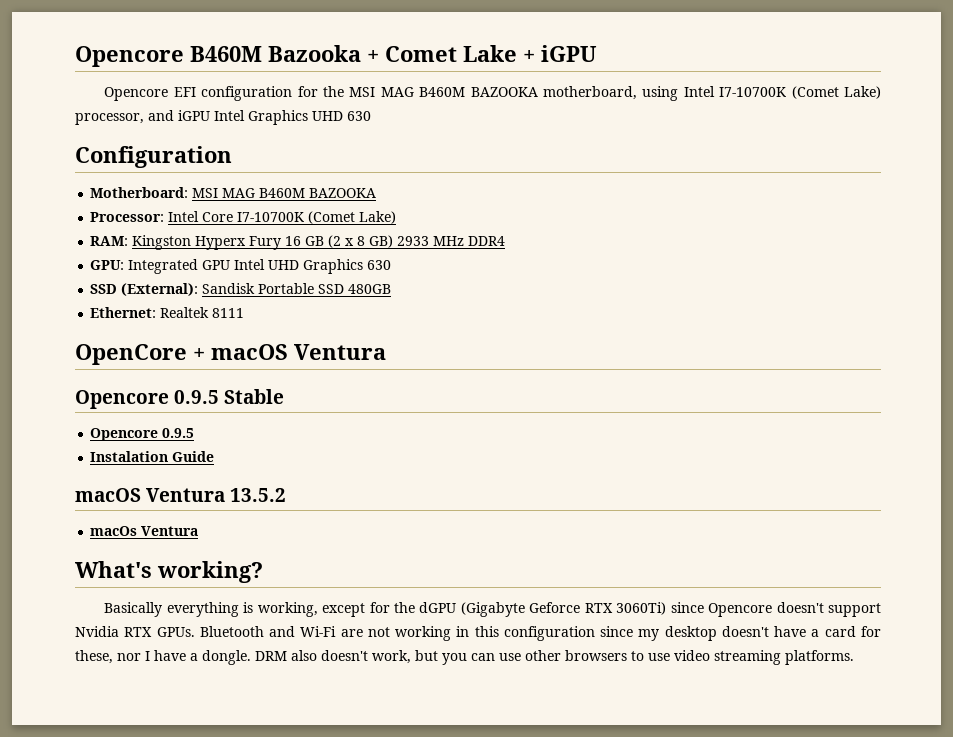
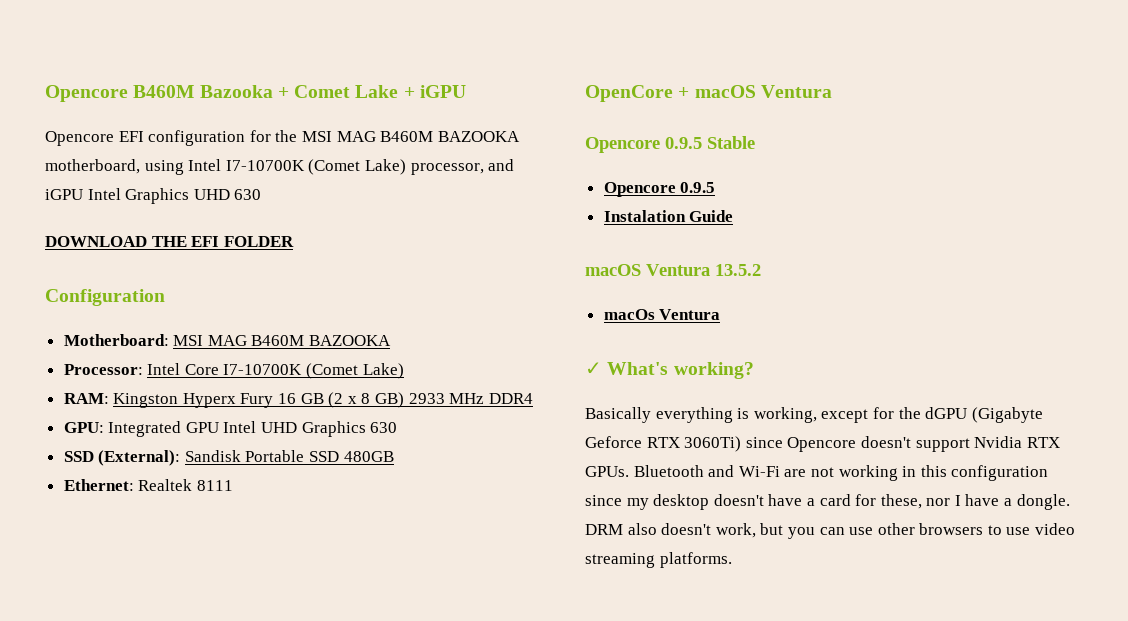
+ DOWNLOAD THE EFI FOLDER
- What's working?
+ ✓ What's working?

